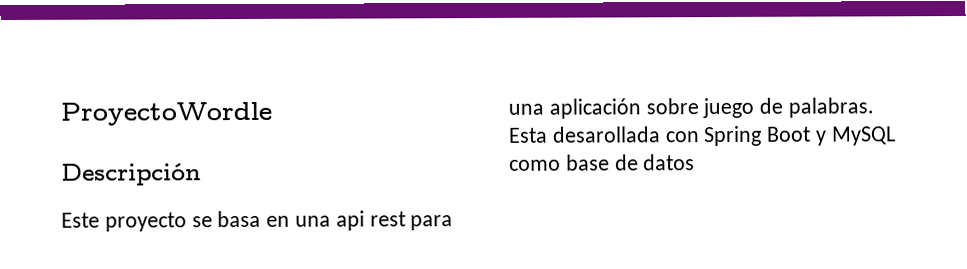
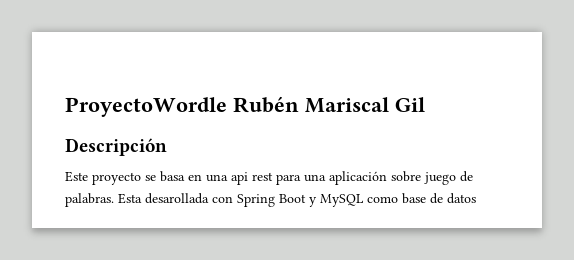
- ProyectoWordle
+ ProyectoWordle Rubén Mariscal Gil

